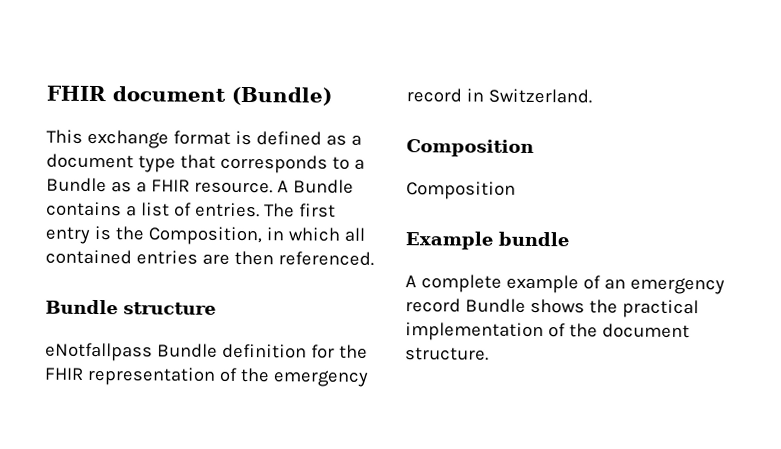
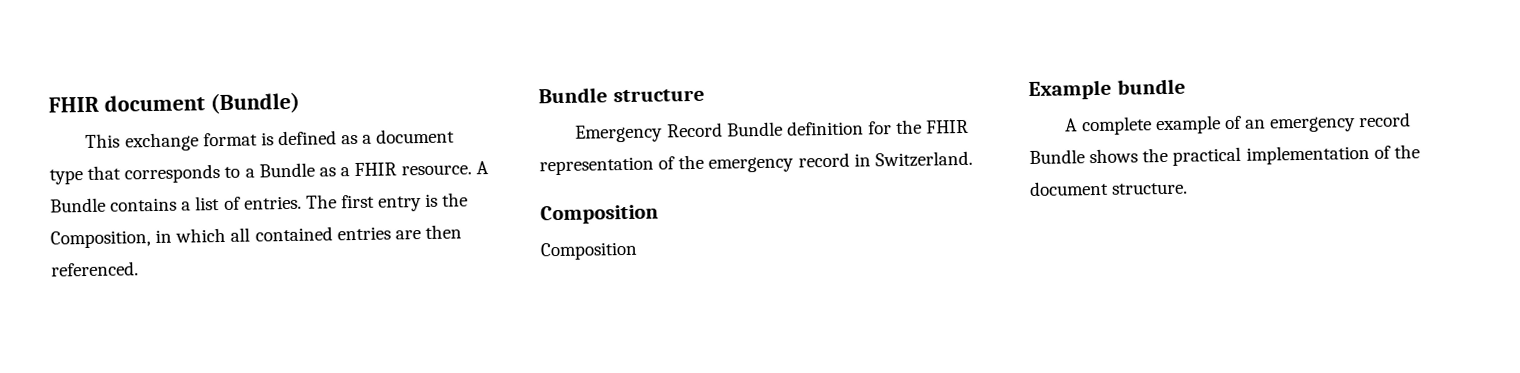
- eNotfallpass Bundle definition for the FHIR representation of the emergency record in Switzerland.
+ Emergency Record Bundle definition for the FHIR representation of the emergency record in Switzerland.

